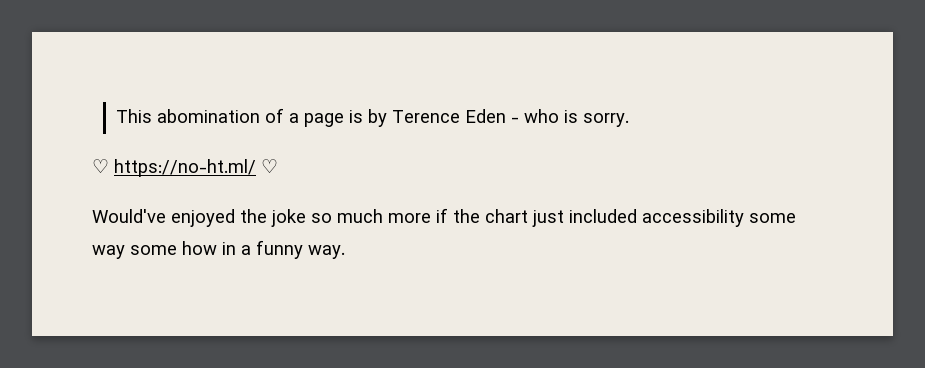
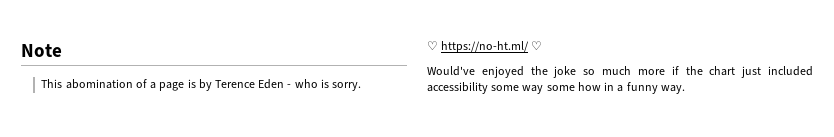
+ Note

